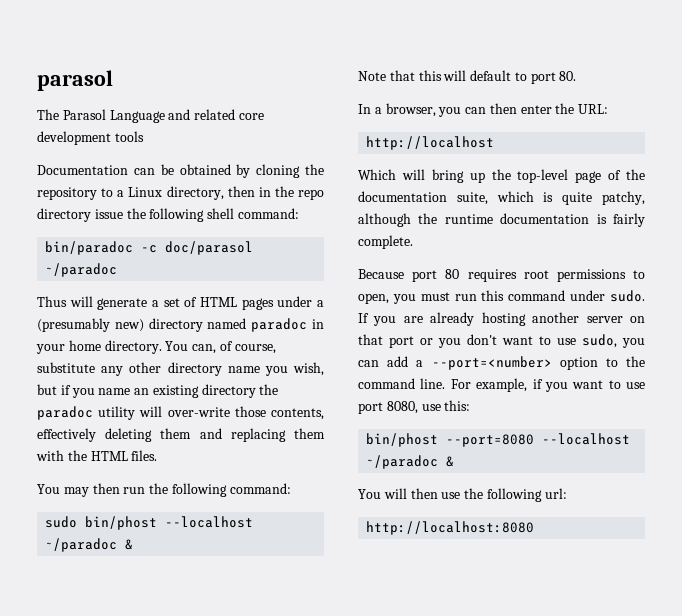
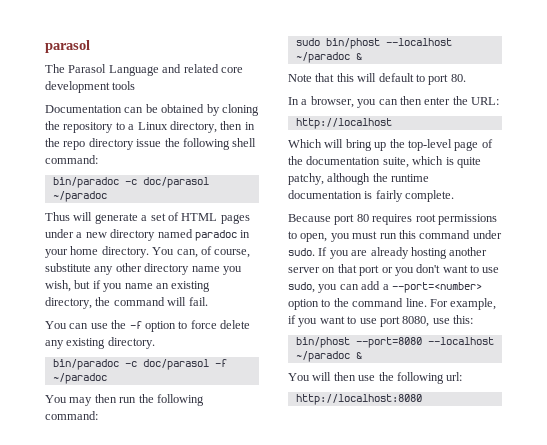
- Thus will generate a set of HTML pages under a (presumably new) directory named paradoc in your home directory.
+ Thus will generate a set of HTML pages under a new directory named paradoc in your home directory.
- You can, of course, substitute any other directory name you wish, but if you name an existing directory the paradoc utility will over-write those contents, effectively deleting them and replacing them with the HTML files.
+ You can, of course, substitute any other directory name you wish, but if you name an existing directory, the command will fail.
+ You can use the -f option to force delete any existing directory.
+ bin/paradoc -c doc/parasol -f ~/paradoc

